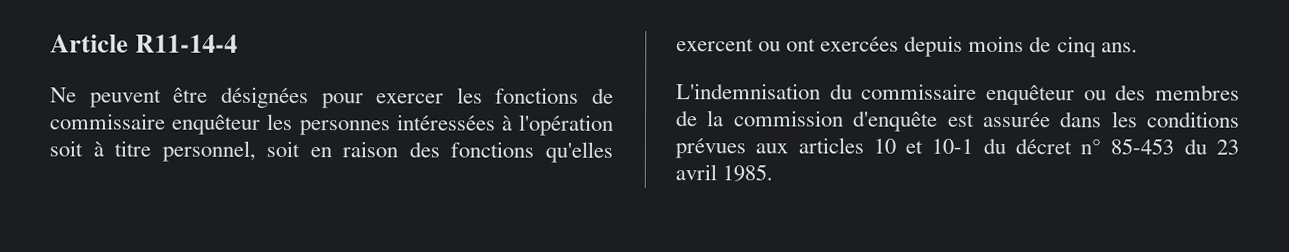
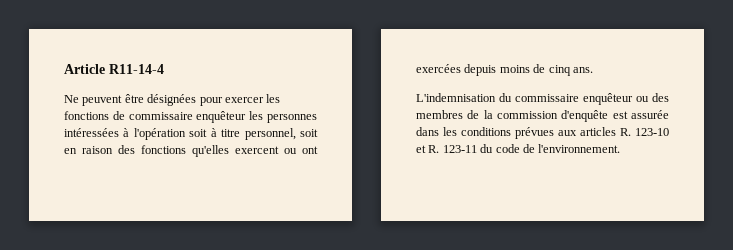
- L'indemnisation du commissaire enquêteur ou des membres de la commission d'enquête est assurée dans les conditions prévues aux articles 10 et 10-1 du décret n° 85-453 du 23 avril 1985.
+ L'indemnisation du commissaire enquêteur ou des membres de la commission d'enquête est assurée dans les conditions prévues aux articles R. 123-10 et R. 123-11 du code de l'environnement.

